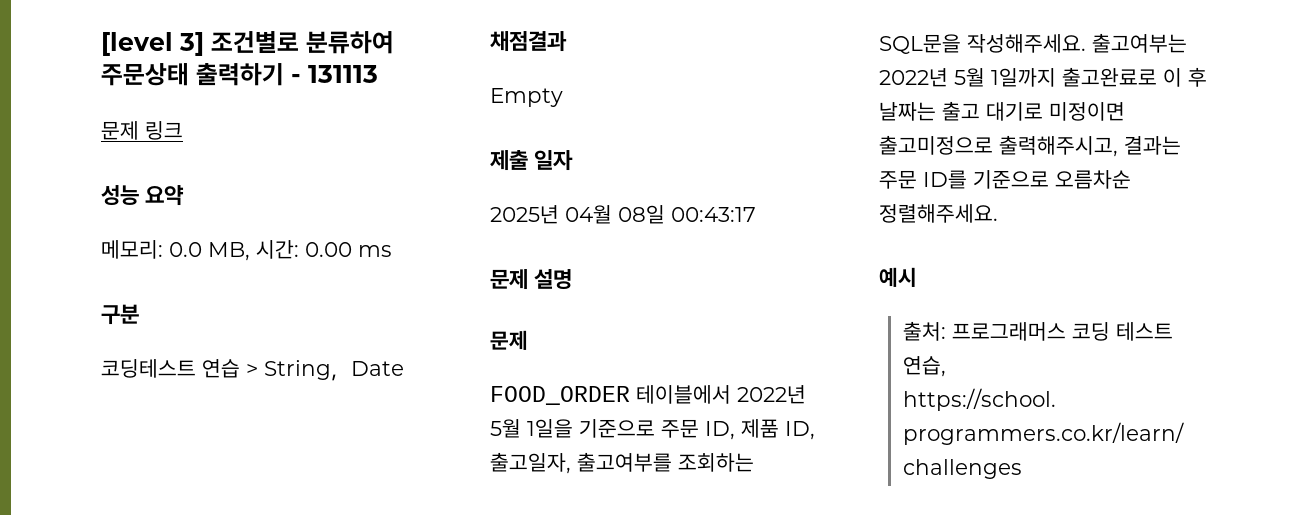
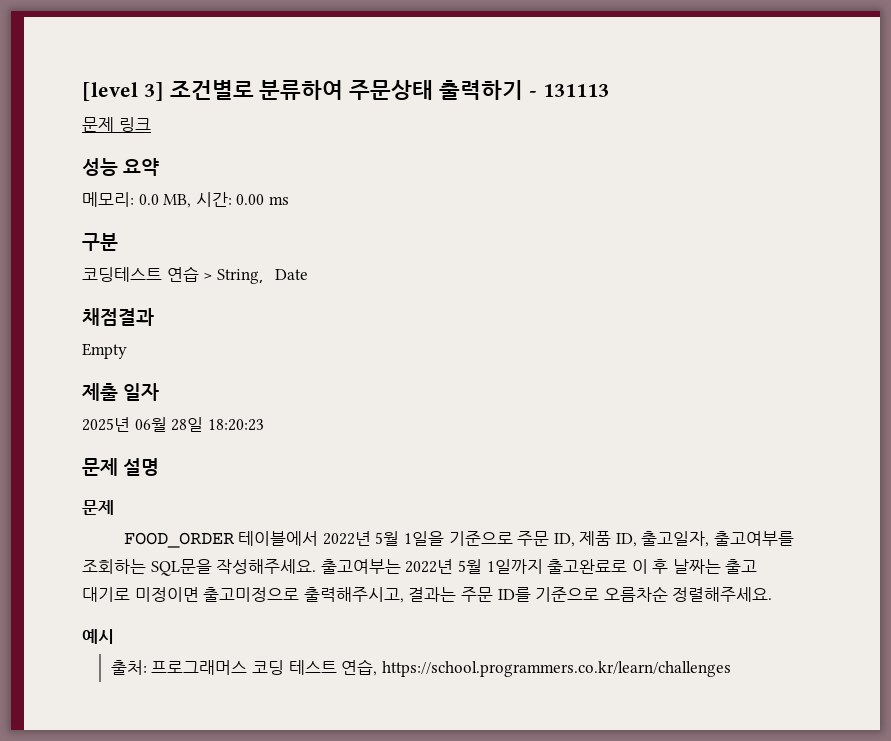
- 2025년 04월 08일 00:43:17
+ 2025년 06월 28일 18:20:23

